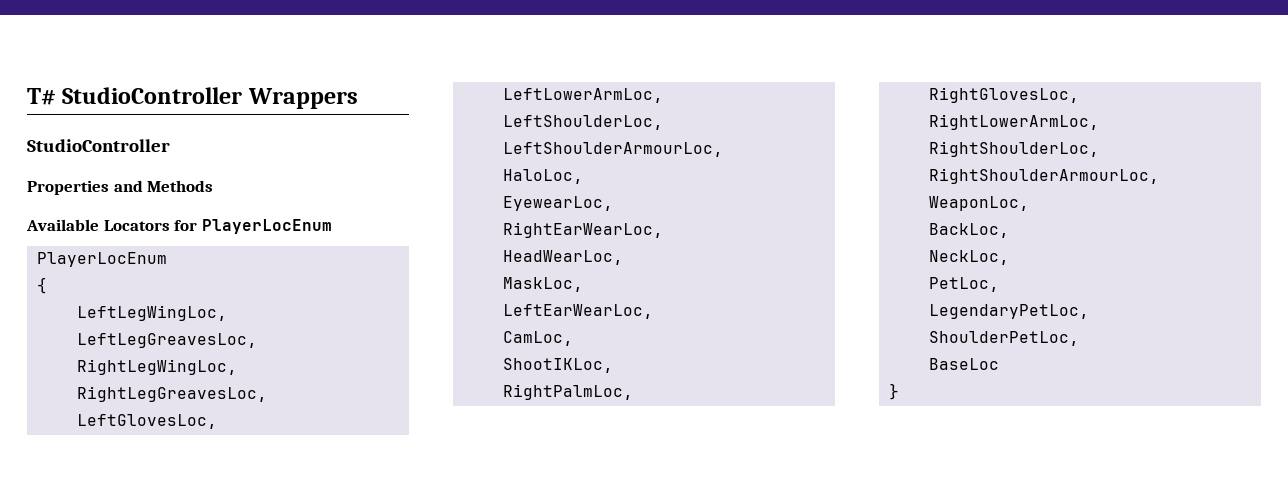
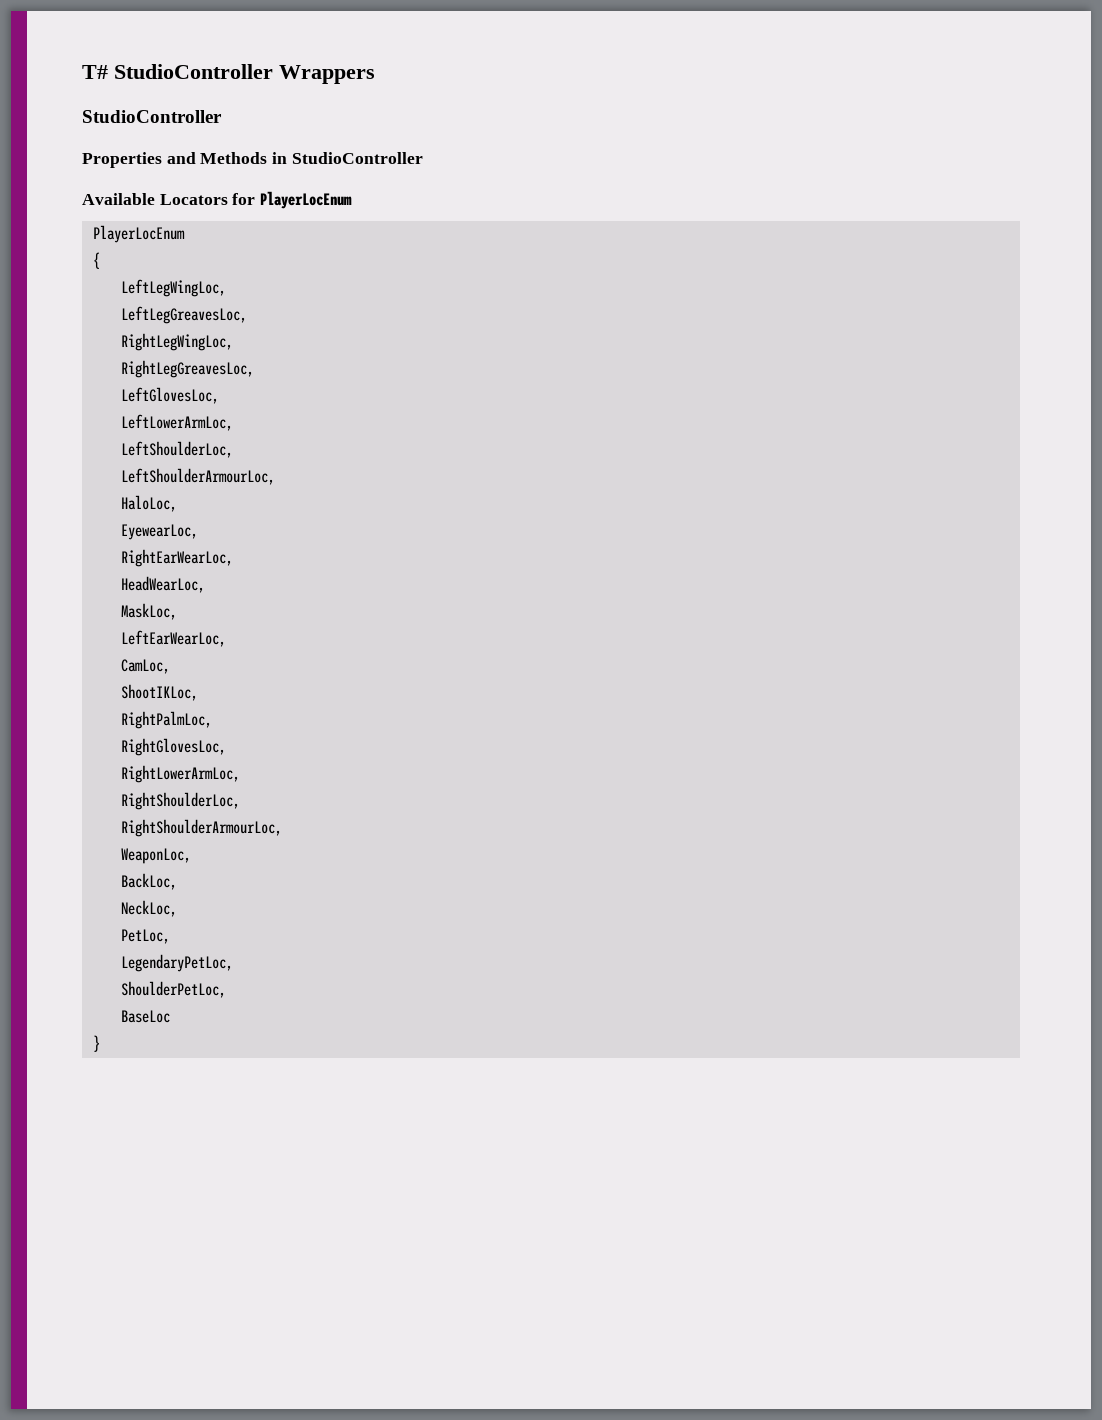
- Properties and Methods
+ Properties and Methods in StudioController

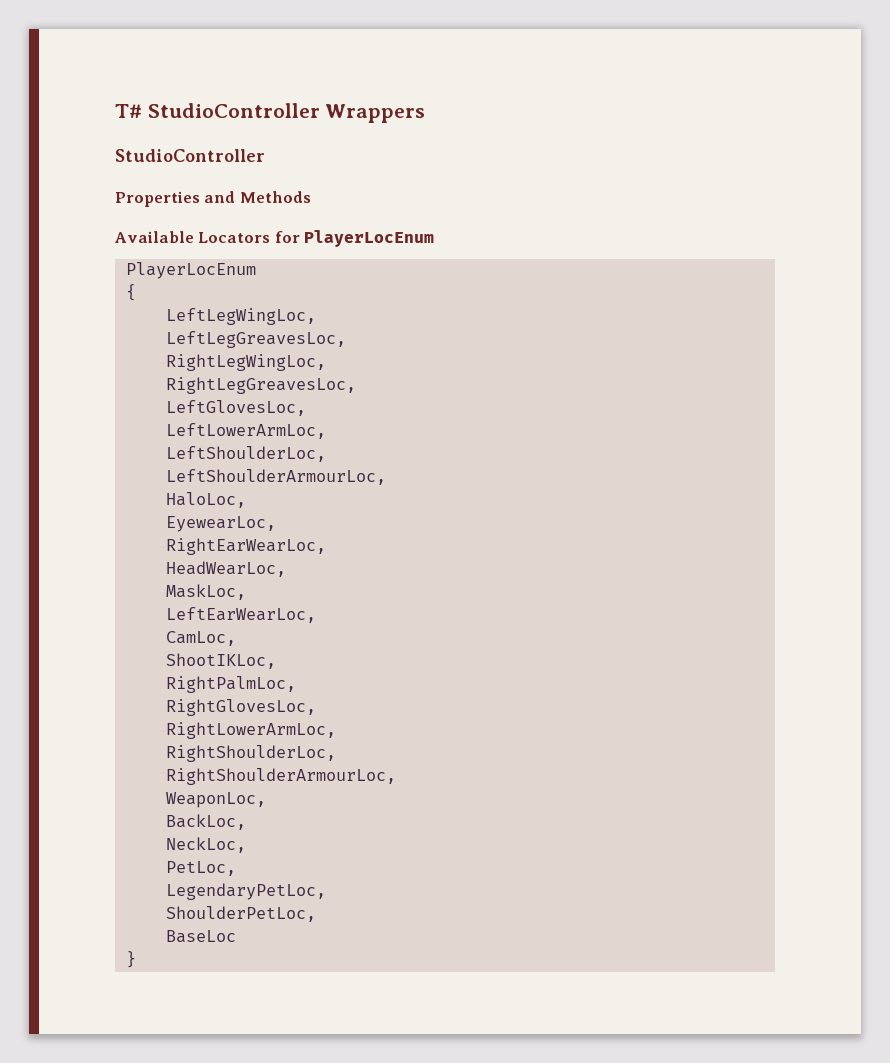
- Properties and Methods in StudioController
+ Properties and Methods

